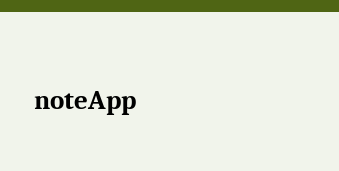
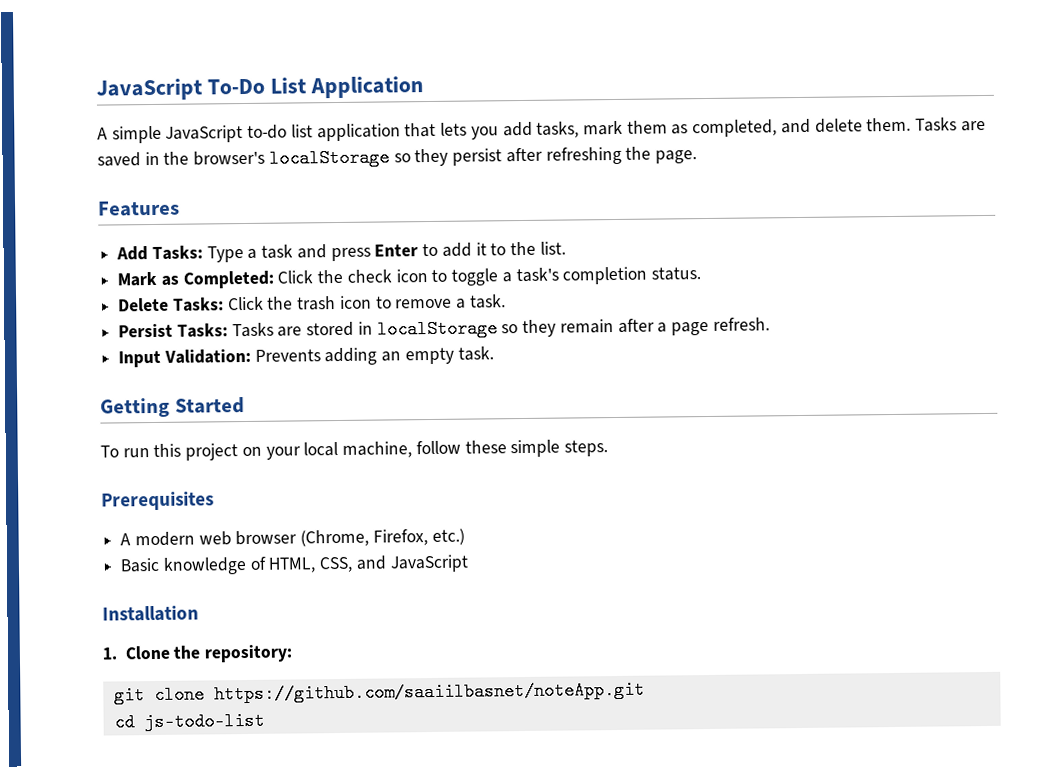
- noteApp
+ JavaScript To-Do List Application
+ A simple JavaScript to-do list application that lets you add tasks, mark them as completed, and delete them. Tasks are saved in the browser's localStorage so they persist after refreshing the page.
+ Features
+ Add Tasks: Type a task and press Enter to add it to the list.
+ Mark as Completed: Click the check icon to toggle a task's completion status.
+ Delete Tasks: Click the trash icon to remove a task.
+ Persist Tasks: Tasks are stored in localStorage so they remain after a page refresh.
+ Input Validation: Prevents adding an empty task.
+ Getting Started
+ To run this project on your local machine, follow these simple steps.
+ Prerequisites
+ A modern web browser (Chrome, Firefox, etc.)
+ Basic knowledge of HTML, CSS, and JavaScript
+ Installation
+ 1. Clone the repository:
+ git clone https://github.com/saaiilbasnet/noteApp.git
+ cd js-todo-list

